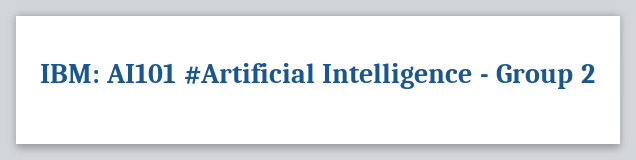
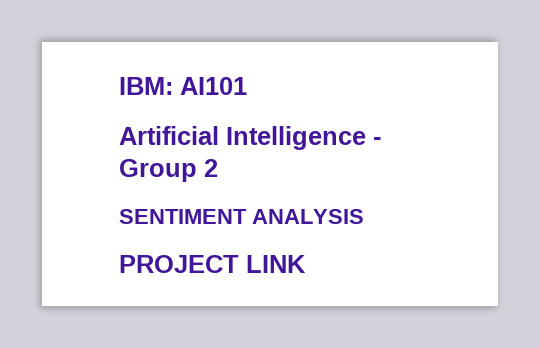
- IBM: AI101 #Artificial Intelligence - Group 2
+ IBM: AI101
+ Artificial Intelligence - Group 2
+ SENTIMENT ANALYSIS
+ PROJECT LINK

